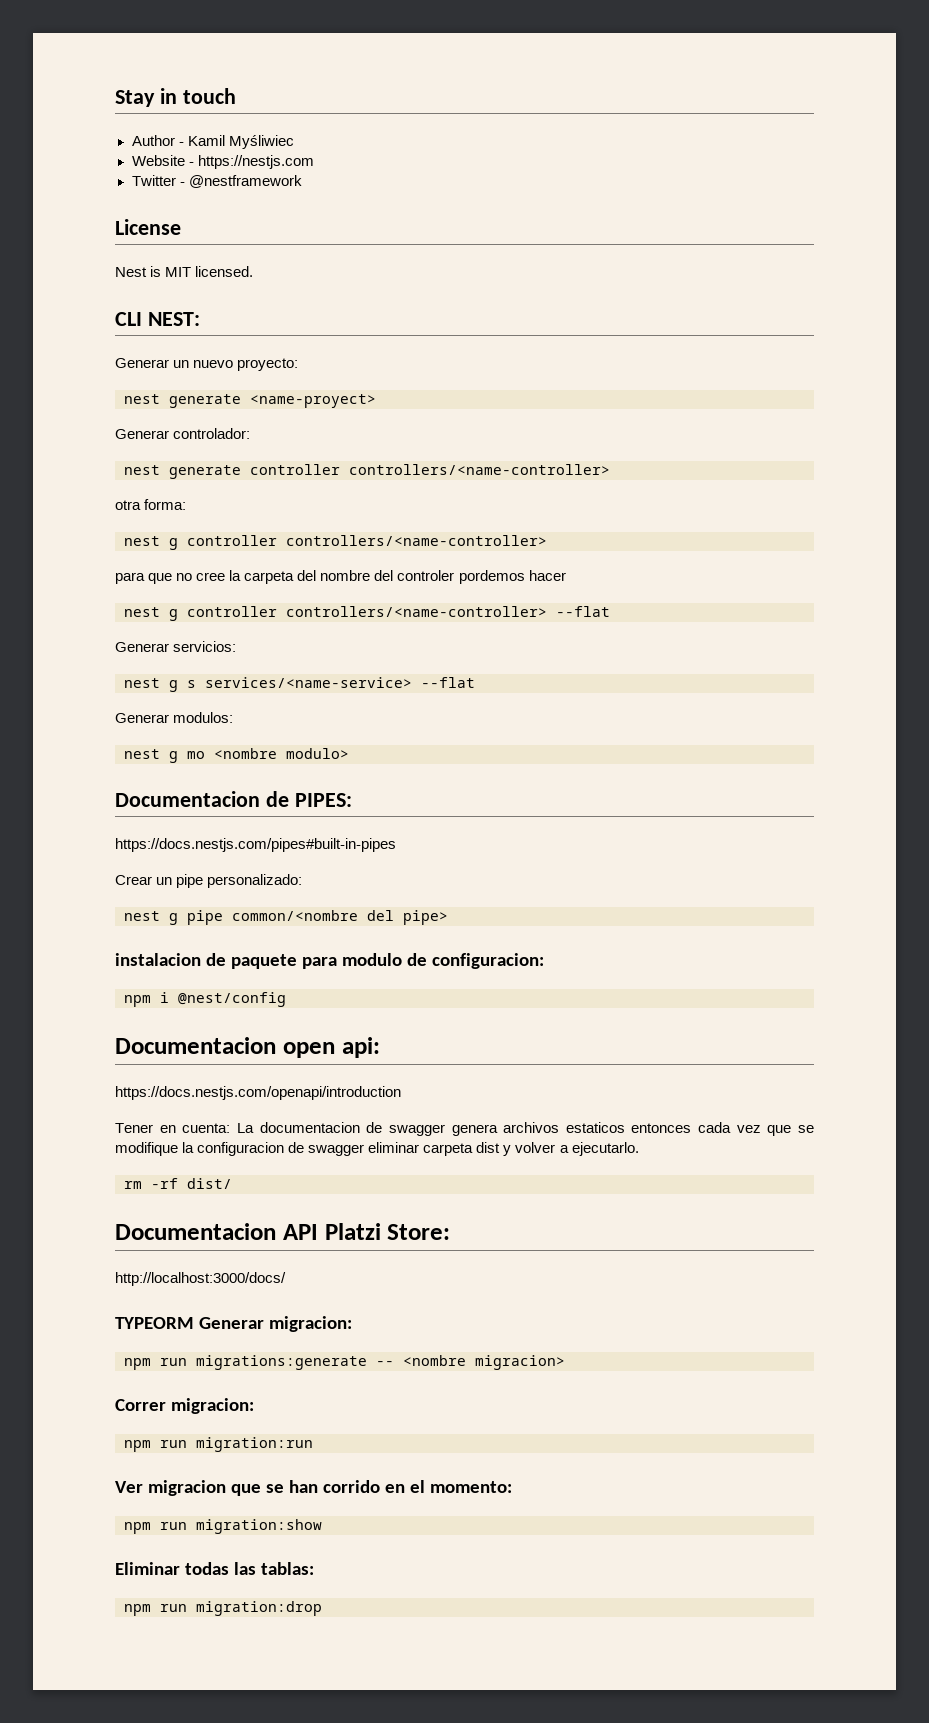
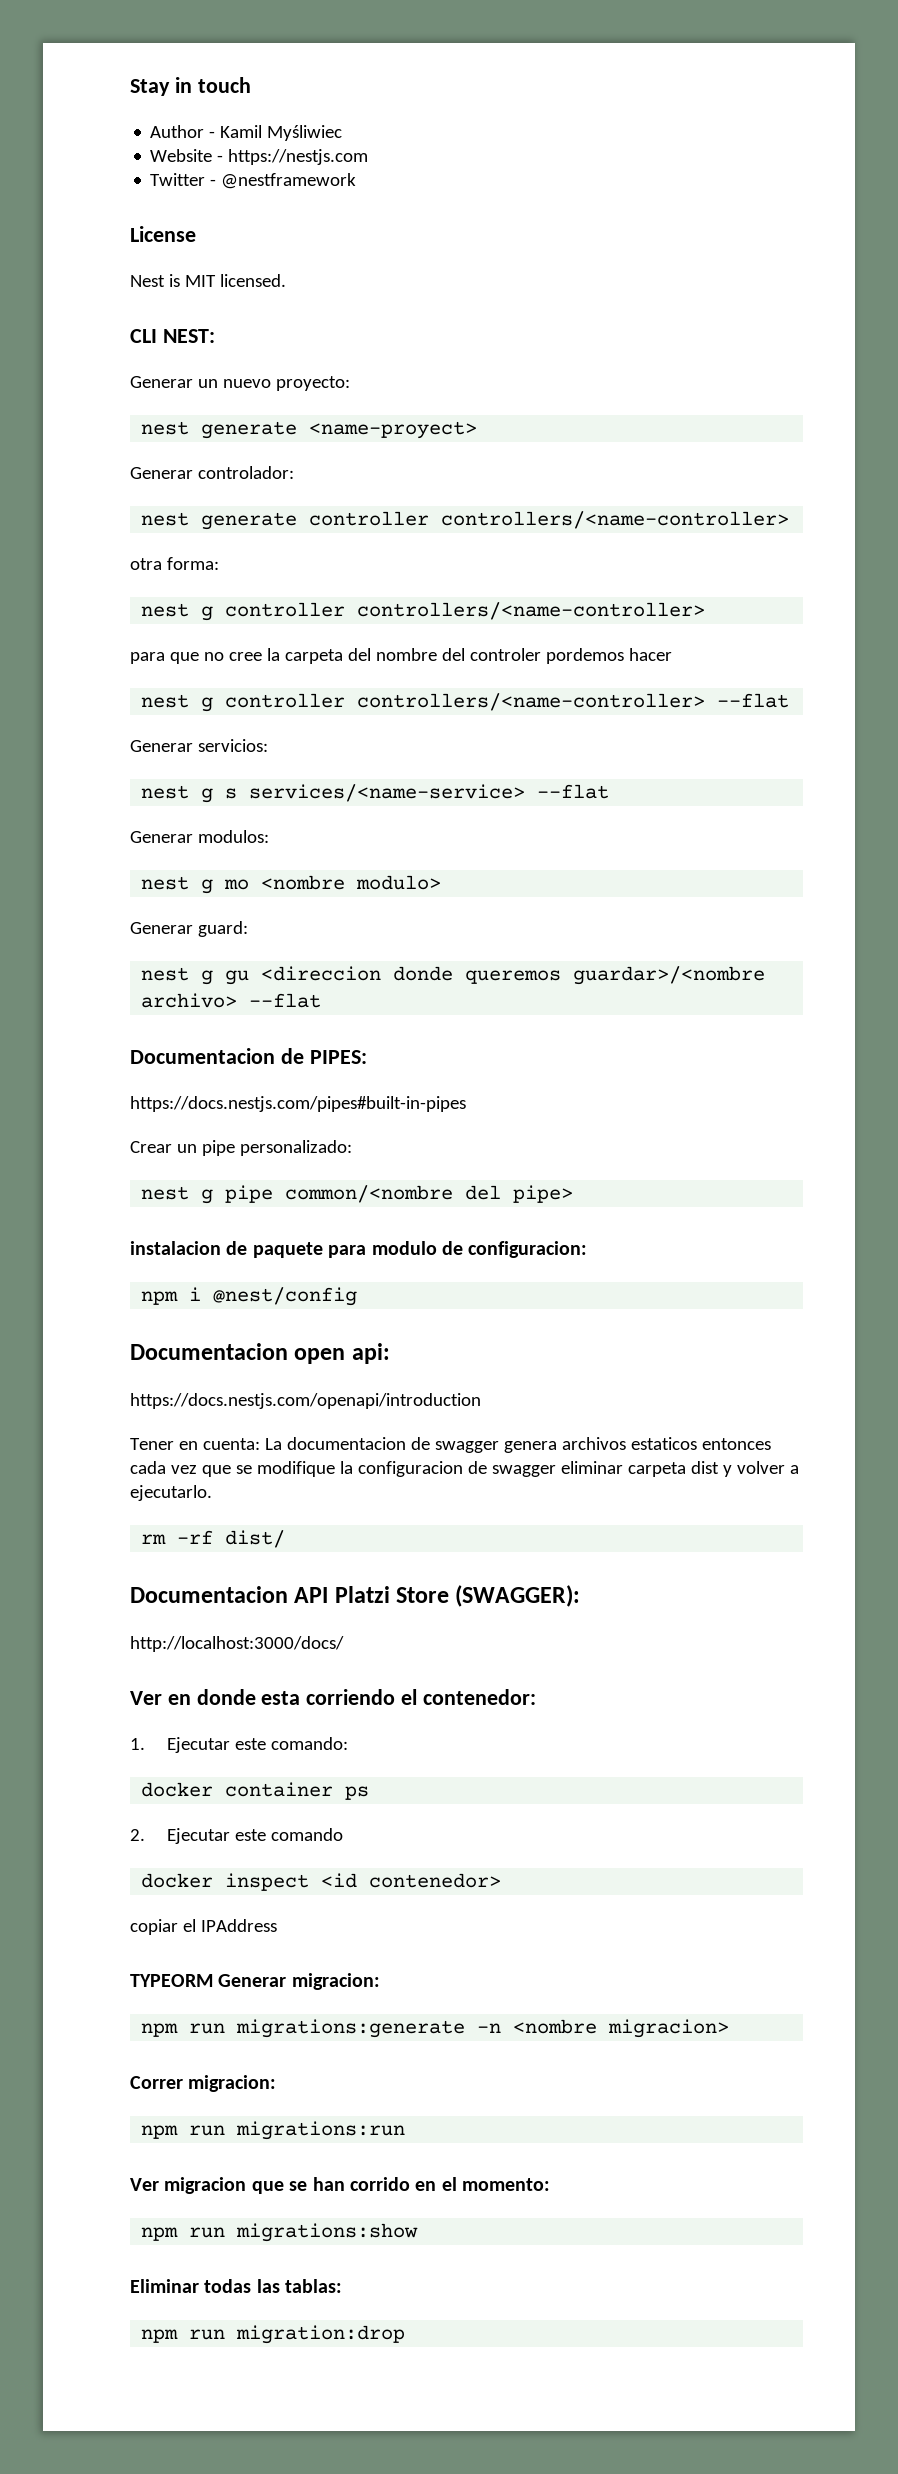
+ Generar guard:
+ nest g gu <direccion donde queremos guardar>/<nombre archivo> --flat
- Documentacion API Platzi Store:
+ Documentacion API Platzi Store (SWAGGER):
+ Ver en donde esta corriendo el contenedor:
+ 1. Ejecutar este comando:
+ docker container ps
+ 2. Ejecutar este comando
+ docker inspect <id contenedor>
+ copiar el IPAddress
- npm run migrations:generate -- <nombre migracion>
+ npm run migrations:generate -n <nombre migracion>
- npm run migration:run
+ npm run migrations:run
- npm run migration:show
+ npm run migrations:show

